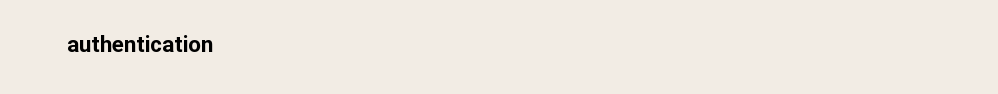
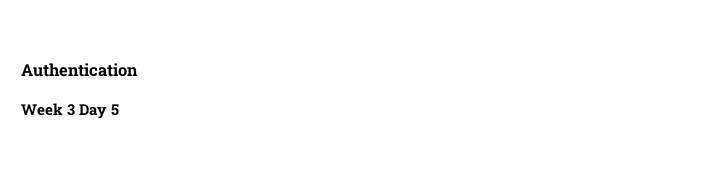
- authentication
+ Authentication
+ Week 3 Day 5

